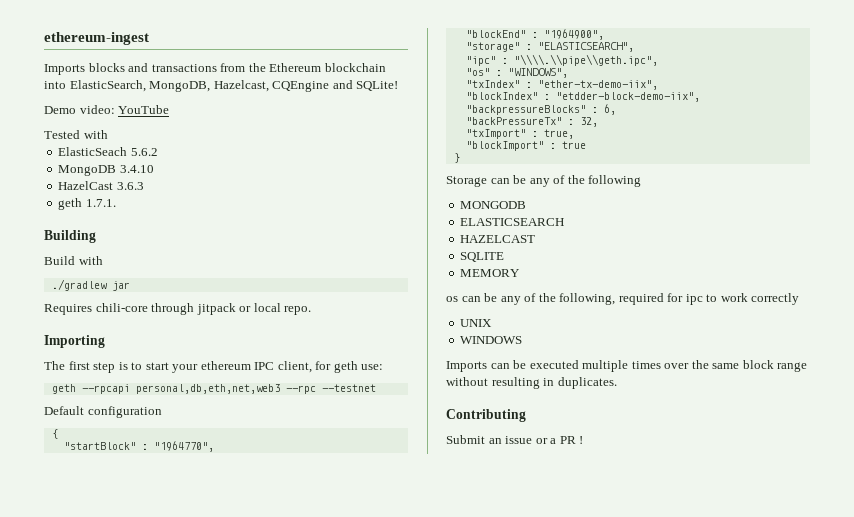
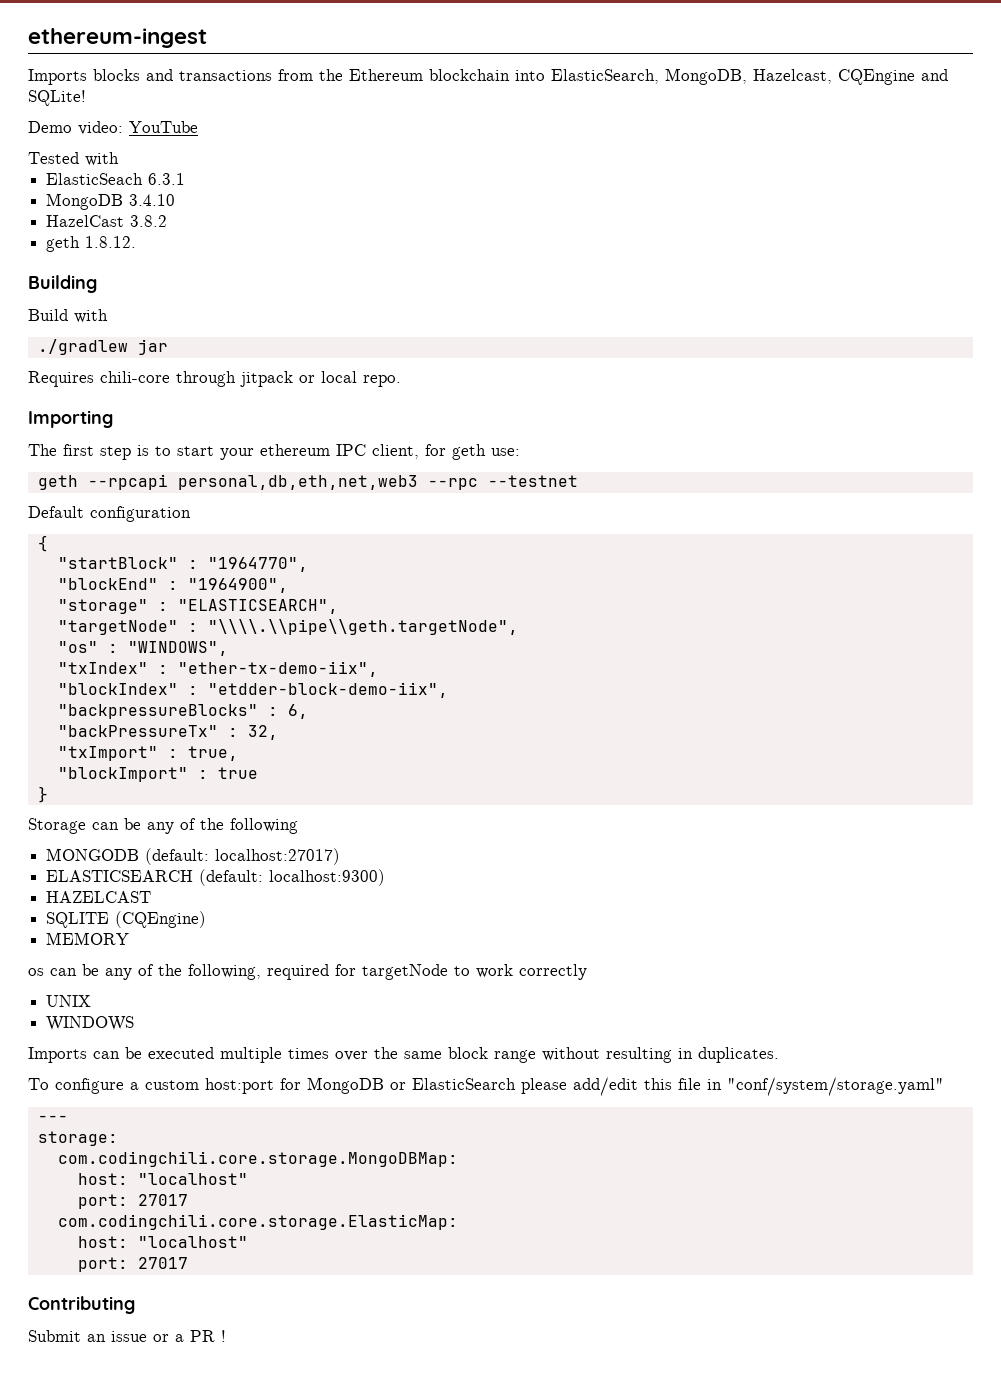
- ElasticSeach 5.6.2
+ ElasticSeach 6.3.1
- HazelCast 3.6.3
- geth 1.7.1.
+ HazelCast 3.8.2
+ geth 1.8.12.
- "ipc" : "\\\\.\\pipe\\geth.ipc",
+ "targetNode" : "\\\\.\\pipe\\geth.targetNode",
- MONGODB
+ MONGODB (default: localhost:27017)
- ELASTICSEARCH
+ ELASTICSEARCH (default: localhost:9300)
- SQLITE
+ SQLITE (CQEngine)
- os can be any of the following, required for ipc to work correctly
+ os can be any of the following, required for targetNode to work correctly
+ To configure a custom host:port for MongoDB or ElasticSearch please add/edit this file in "conf/system/storage.yaml"
+ ---
+ storage:
+ com.codingchili.core.storage.MongoDBMap:
+ host: "localhost"
+ port: 27017
+ com.codingchili.core.storage.ElasticMap:
+ host: "localhost"
+ port: 27017

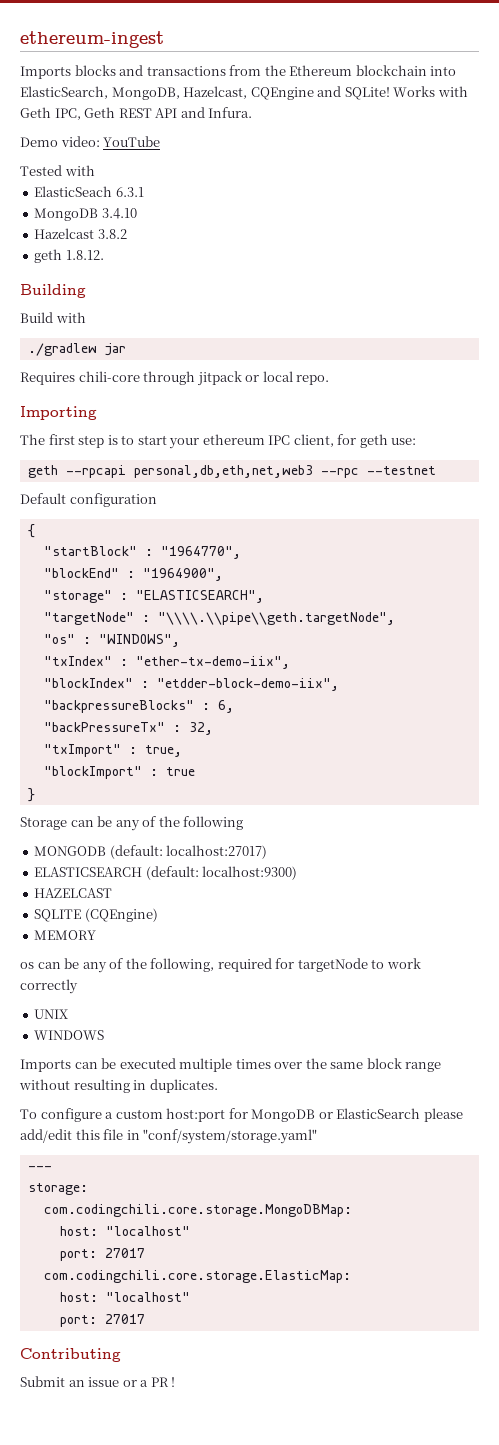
+ Works with Geth IPC, Geth REST API and Infura.
- HazelCast 3.8.2
+ Hazelcast 3.8.2

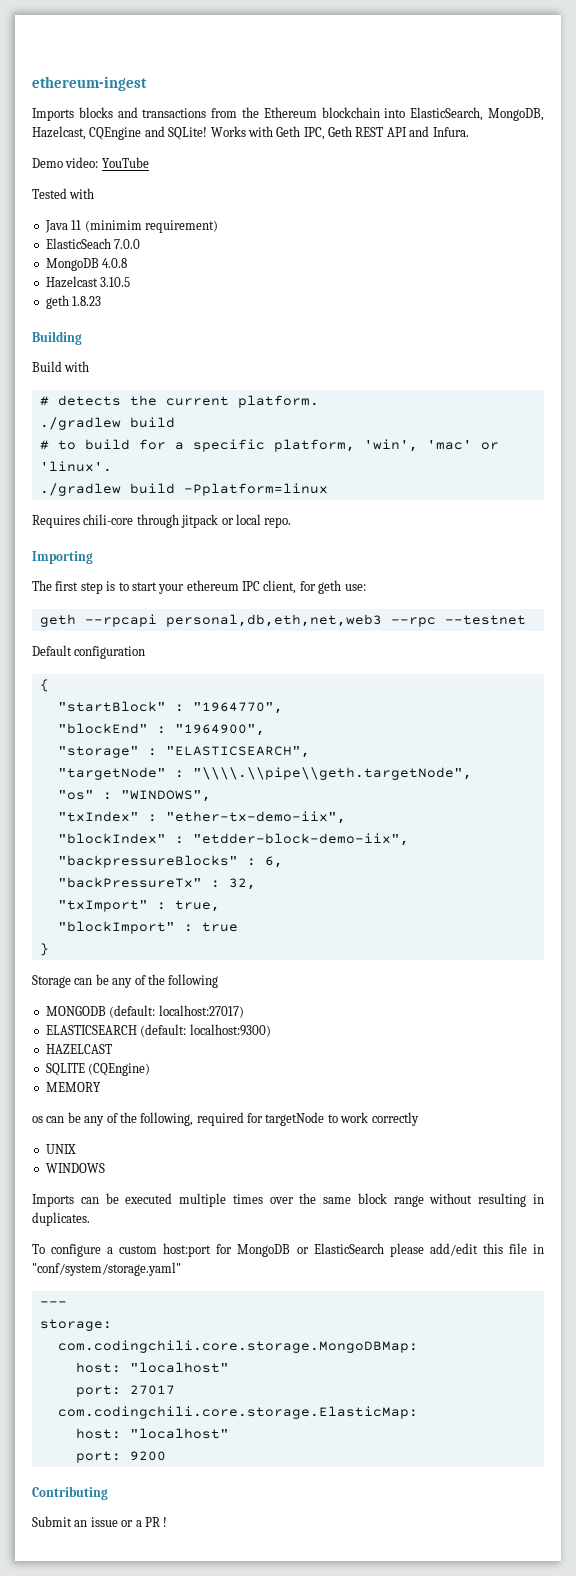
+ Java 11 (minimim requirement)
- ElasticSeach 6.3.1
- MongoDB 3.4.10
+ ElasticSeach 7.0.0
+ MongoDB 4.0.8
- Hazelcast 3.8.2
- geth 1.8.12.
+ Hazelcast 3.10.5
+ geth 1.8.23
- ./gradlew jar
+ # detects the current platform.
+ ./gradlew build
+ # to build for a specific platform, 'win', 'mac' or 'linux'.
+ ./gradlew build -Pplatform=linux
  com.codingchili.core.storage.ElasticMap:
  host: "localhost"
- port: 27017
+ port: 9200

